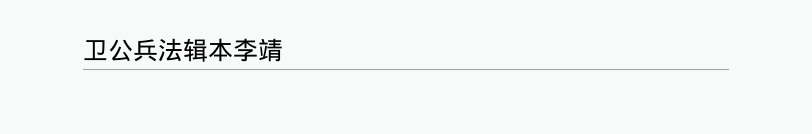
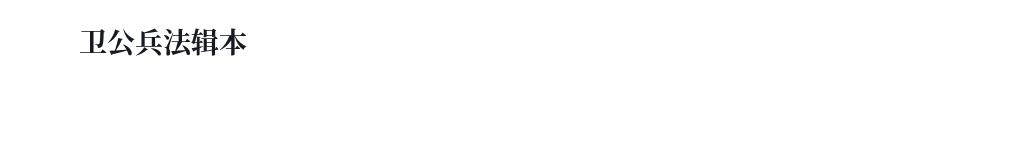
- 卫公兵法辑本李靖
+ 卫公兵法辑本

